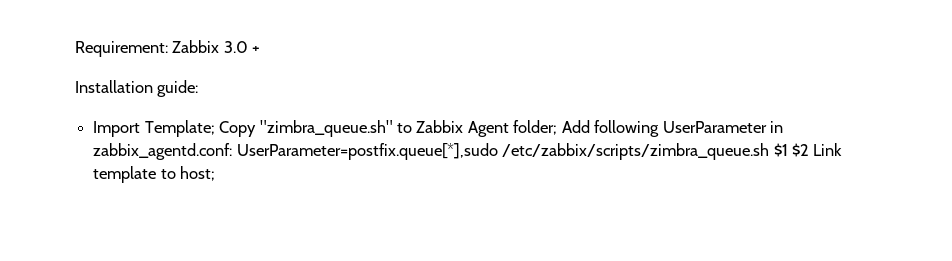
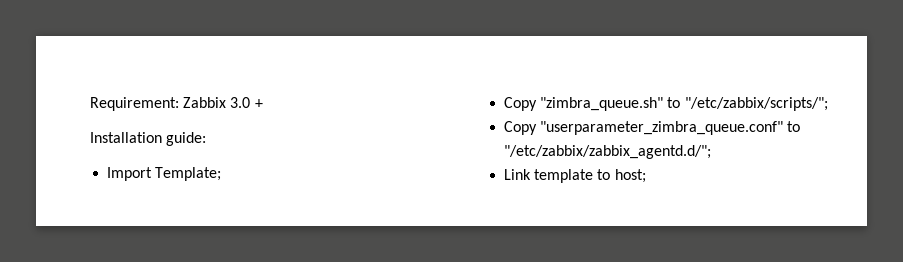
- Import Template; Copy "zimbra_queue.sh" to Zabbix Agent folder; Add following UserParameter in zabbix_agentd.conf: UserParameter=postfix.queue[*],sudo /etc/zabbix/scripts/zimbra_queue.sh $1 $2 Link template to host;
+ Import Template;
+ Copy "zimbra_queue.sh" to "/etc/zabbix/scripts/";
+ Copy "userparameter_zimbra_queue.conf" to "/etc/zabbix/zabbix_agentd.d/";
+ Link template to host;

